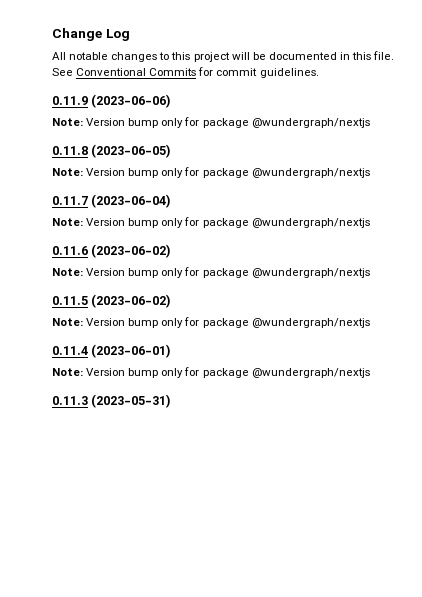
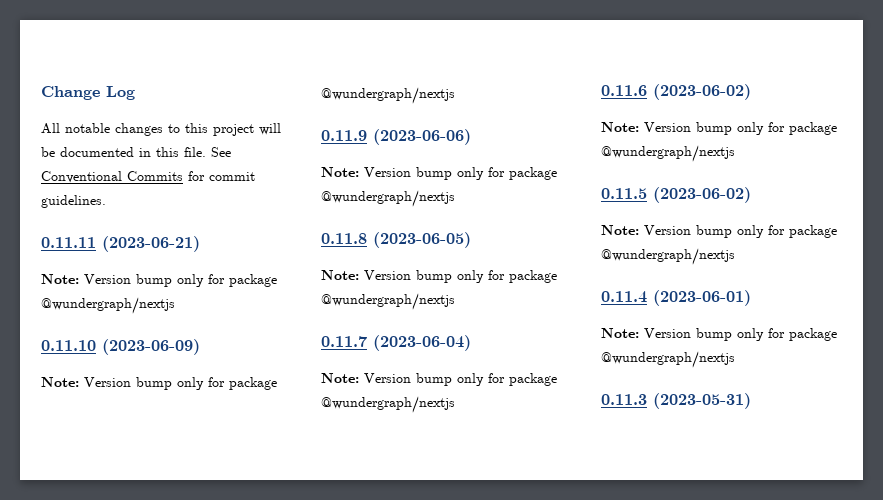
+ 0.11.11 (2023-06-21)
+ Note: Version bump only for package @wundergraph/nextjs
+ 0.11.10 (2023-06-09)
+ Note: Version bump only for package @wundergraph/nextjs

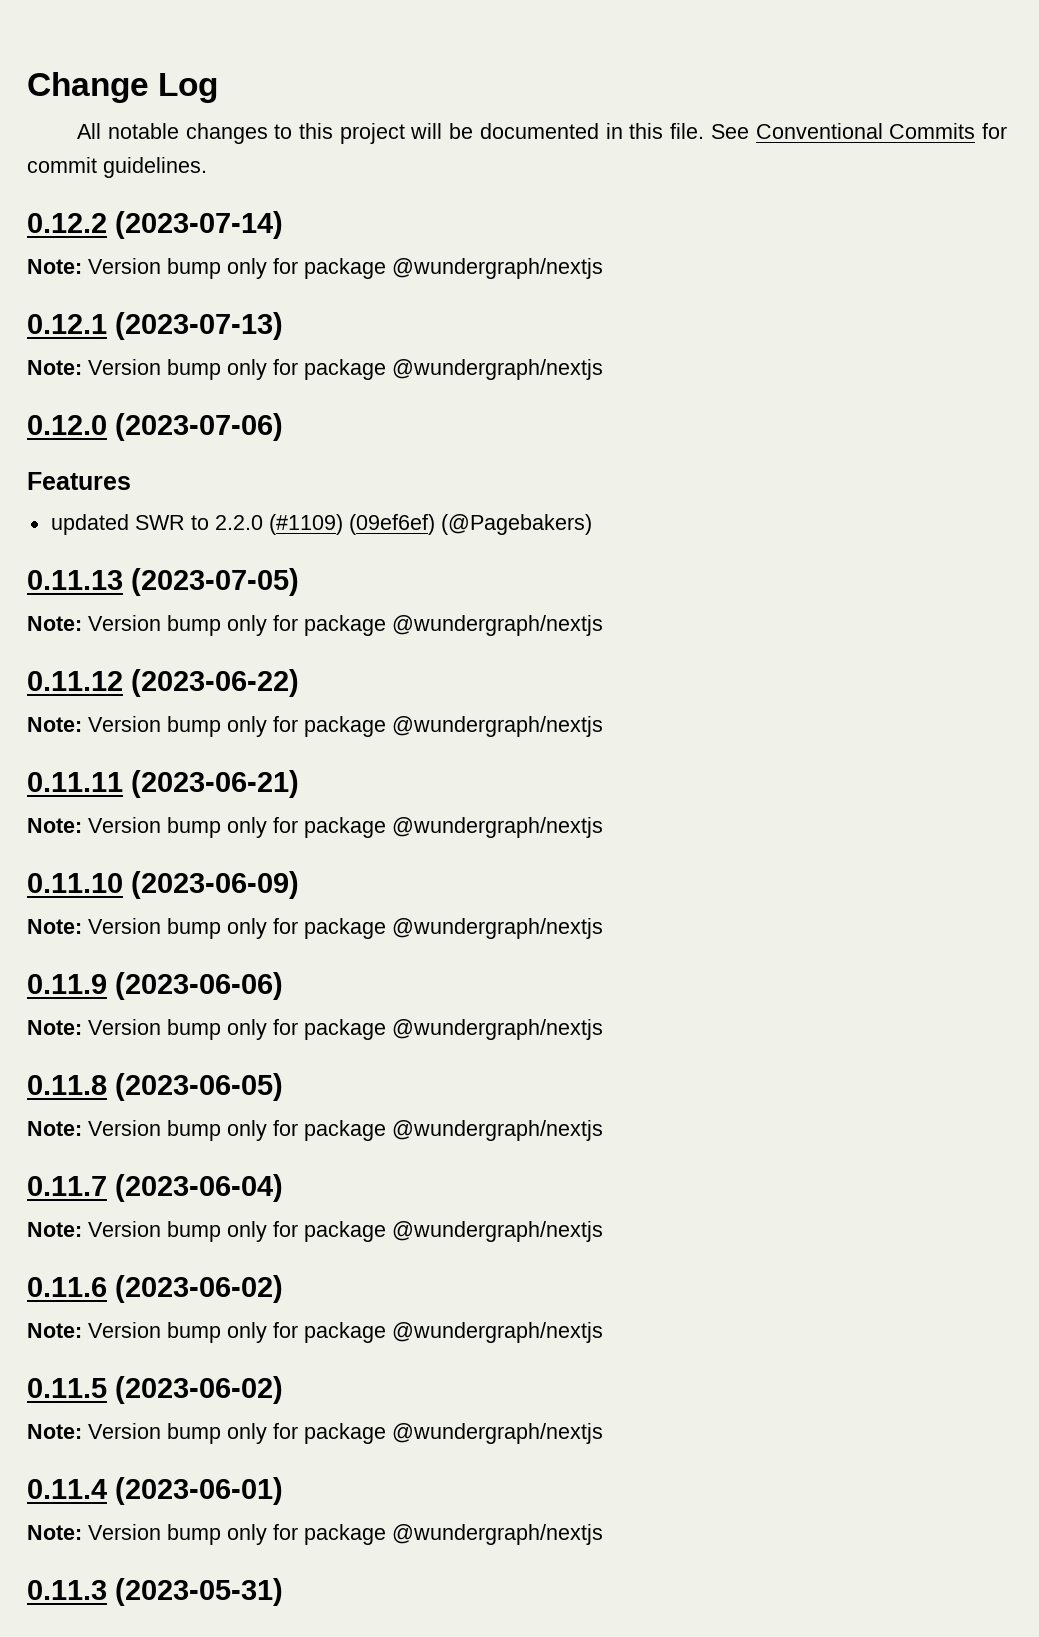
+ 0.12.2 (2023-07-14)
+ Note: Version bump only for package @wundergraph/nextjs
+ 0.12.1 (2023-07-13)
+ Note: Version bump only for package @wundergraph/nextjs
+ 0.12.0 (2023-07-06)
+ Features
+ updated SWR to 2.2.0 (#1109) (09ef6ef) (@Pagebakers)
+ 0.11.13 (2023-07-05)
+ Note: Version bump only for package @wundergraph/nextjs
+ 0.11.12 (2023-06-22)
+ Note: Version bump only for package @wundergraph/nextjs

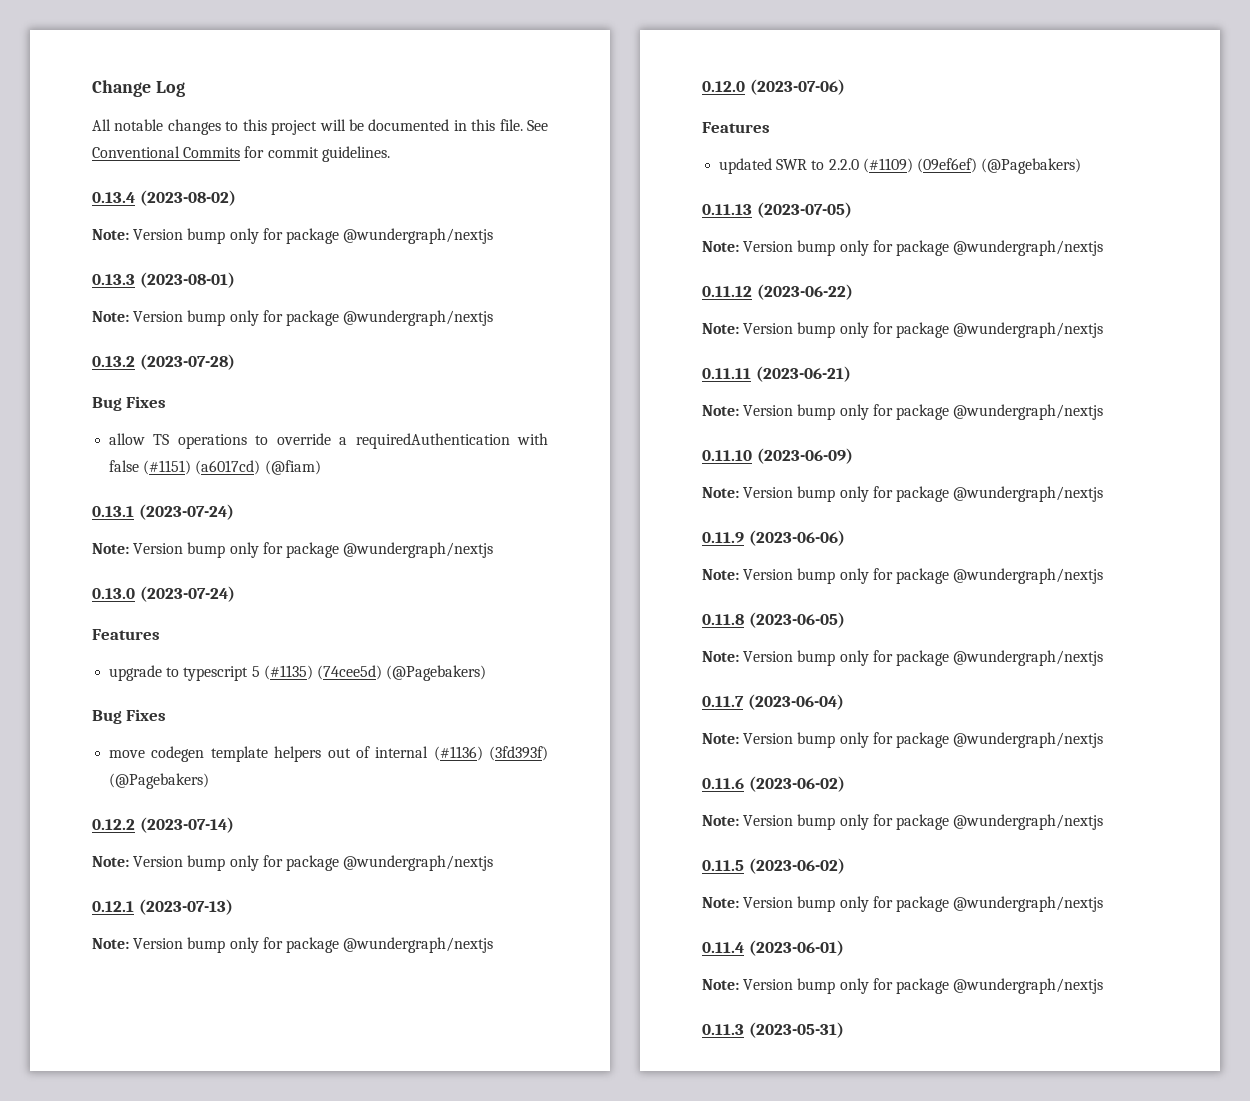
+ 0.13.4 (2023-08-02)
+ Note: Version bump only for package @wundergraph/nextjs
+ 0.13.3 (2023-08-01)
+ Note: Version bump only for package @wundergraph/nextjs
+ 0.13.2 (2023-07-28)
+ Bug Fixes
+ allow TS operations to override a requiredAuthentication with false (#1151) (a6017cd) (@fiam)
+ 0.13.1 (2023-07-24)
+ Note: Version bump only for package @wundergraph/nextjs
+ 0.13.0 (2023-07-24)
+ Features
+ upgrade to typescript 5 (#1135) (74cee5d) (@Pagebakers)
+ Bug Fixes
+ move codegen template helpers out of internal (#1136) (3fd393f) (@Pagebakers)

